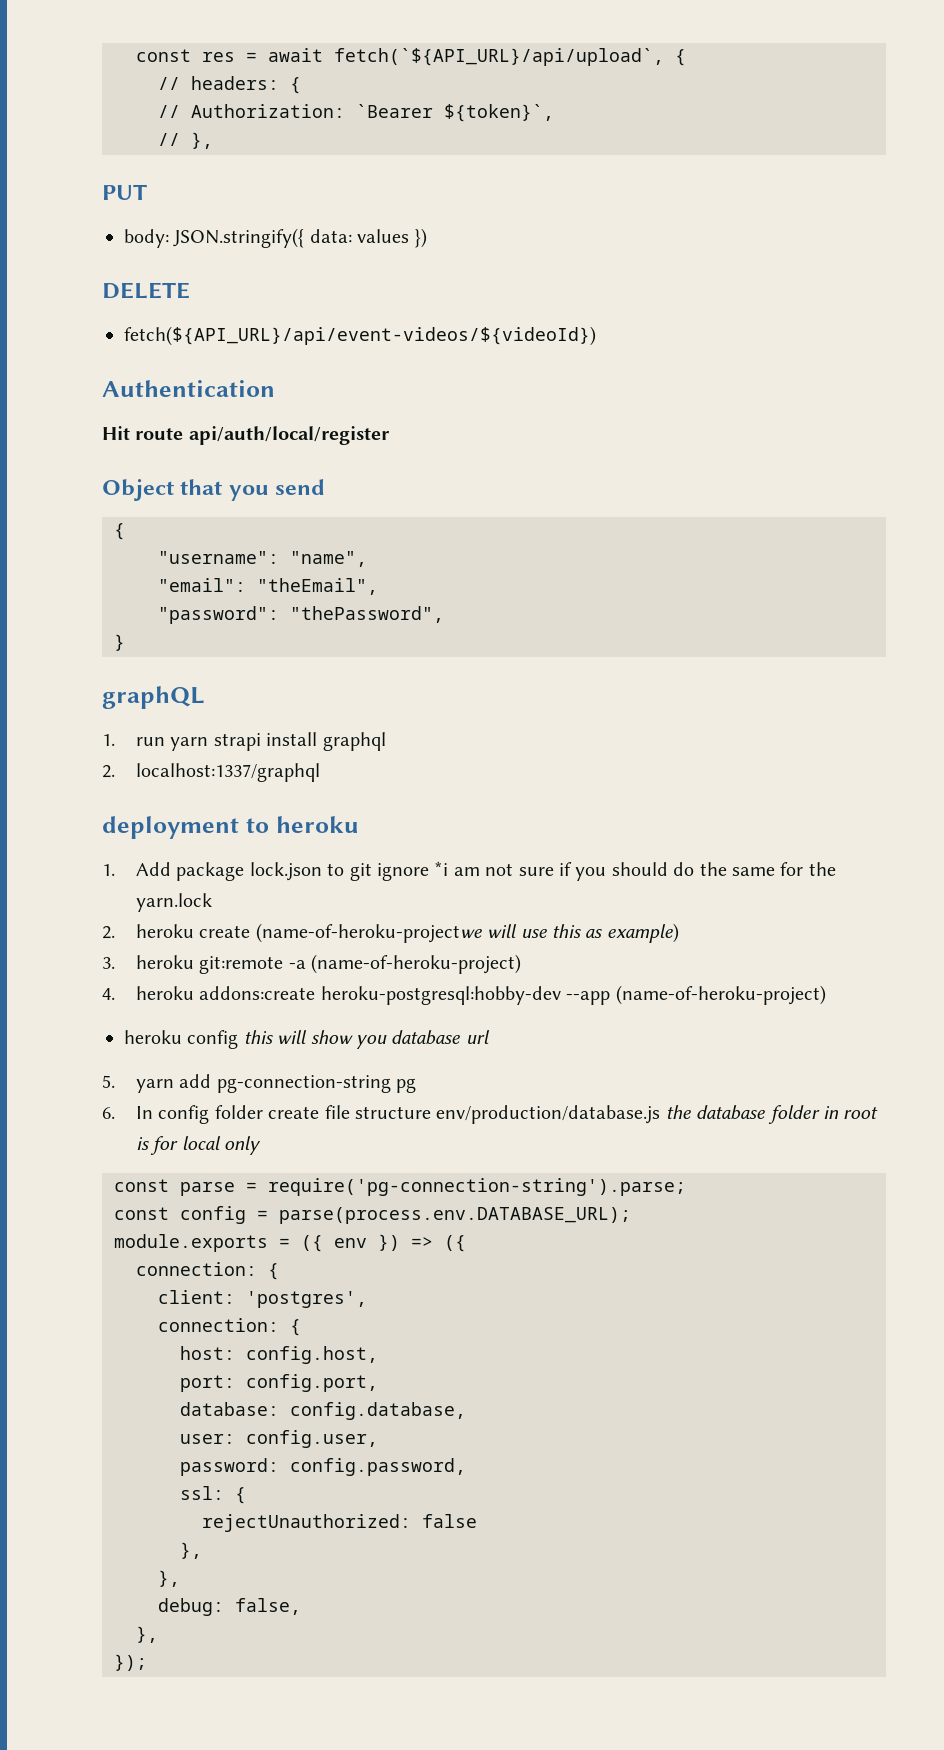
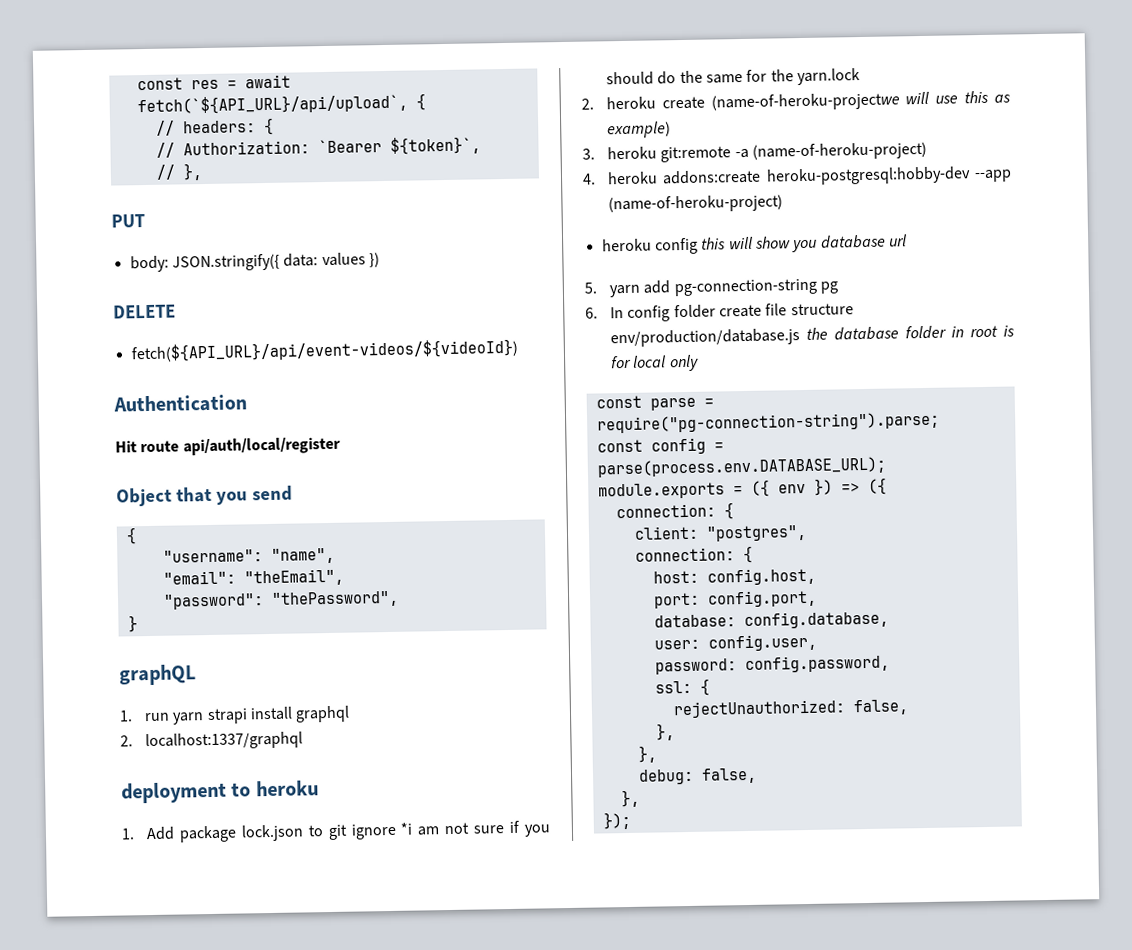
- const parse = require('pg-connection-string').parse;
+ const parse = require("pg-connection-string").parse;
- client: 'postgres',
+ client: "postgres",
- rejectUnauthorized: false
+ rejectUnauthorized: false,

